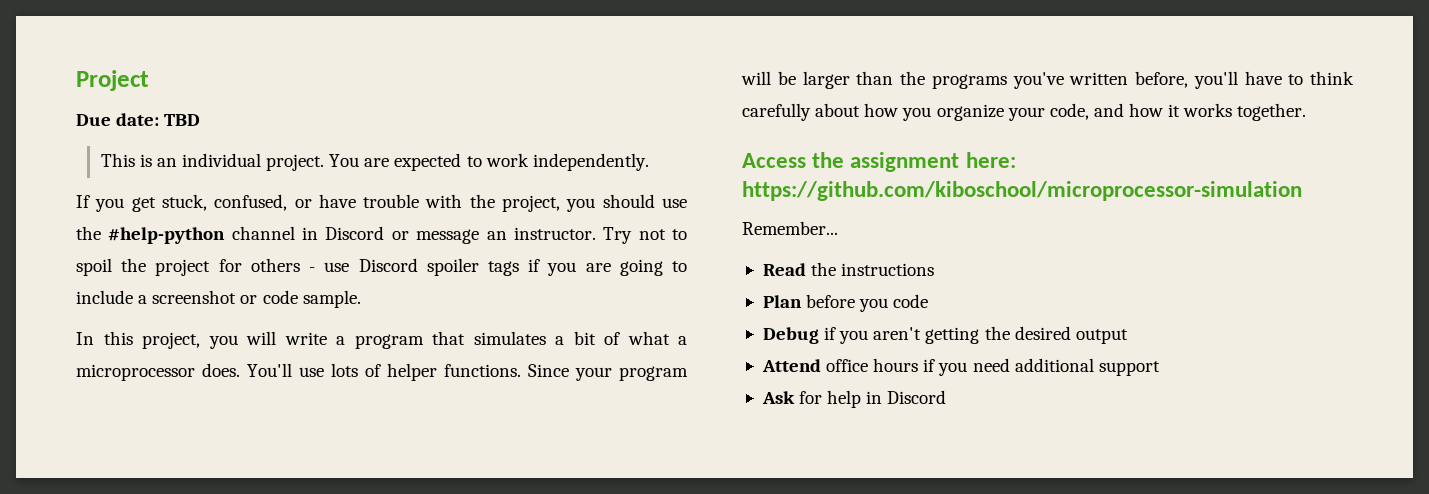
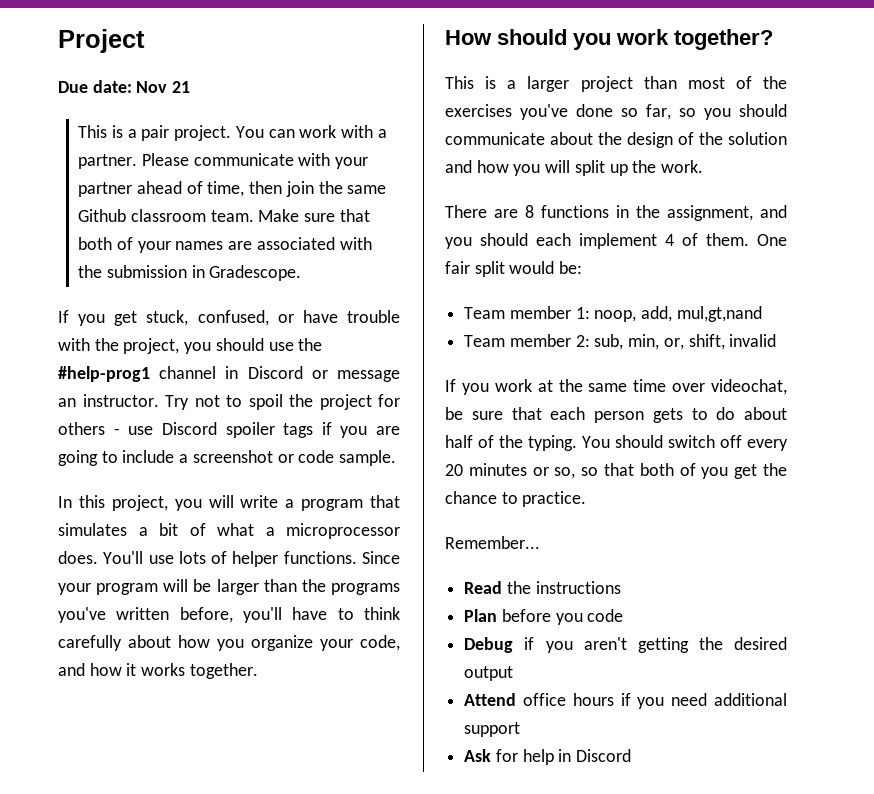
- Due date: TBD
- This is an individual project. You are expected to work independently.
+ Due date: Nov 21
+ This is a pair project. You can work with a partner. Please communicate with your partner ahead of time, then join the same Github classroom team. Make sure that both of your names are associated with the submission in Gradescope.
- If you get stuck, confused, or have trouble with the project, you should use the #help-python channel in Discord or message an instructor.
+ If you get stuck, confused, or have trouble with the project, you should use the #help-prog1 channel in Discord or message an instructor.
- Access the assignment here: https://github.com/kiboschool/microprocessor-simulation
+ How should you work together?
+ This is a larger project than most of the exercises you've done so far, so you should communicate about the design of the solution and how you will split up the work.
+ There are 8 functions in the assignment, and you should each implement 4 of them. One fair split would be:
+ Team member 1: noop, add, mul,gt,nand
+ Team member 2: sub, min, or, shift, invalid
+ If you work at the same time over videochat, be sure that each person gets to do about half of the typing. You should switch off every 20 minutes or so, so that both of you get the chance to practice.

